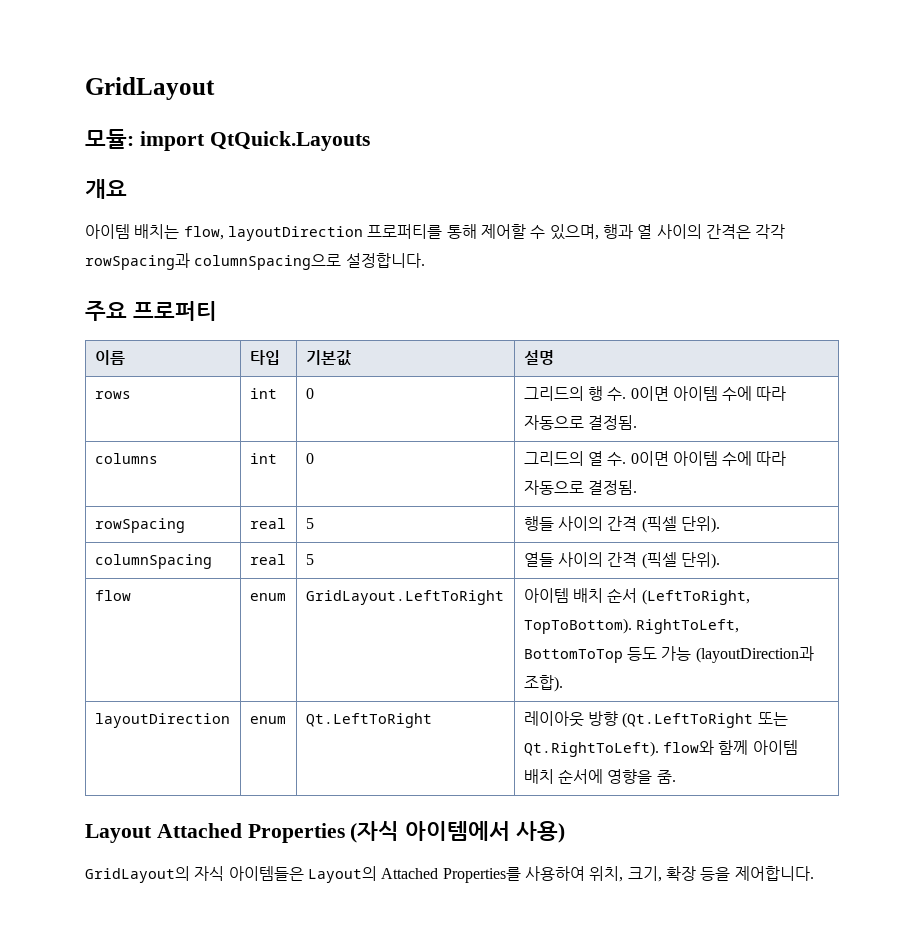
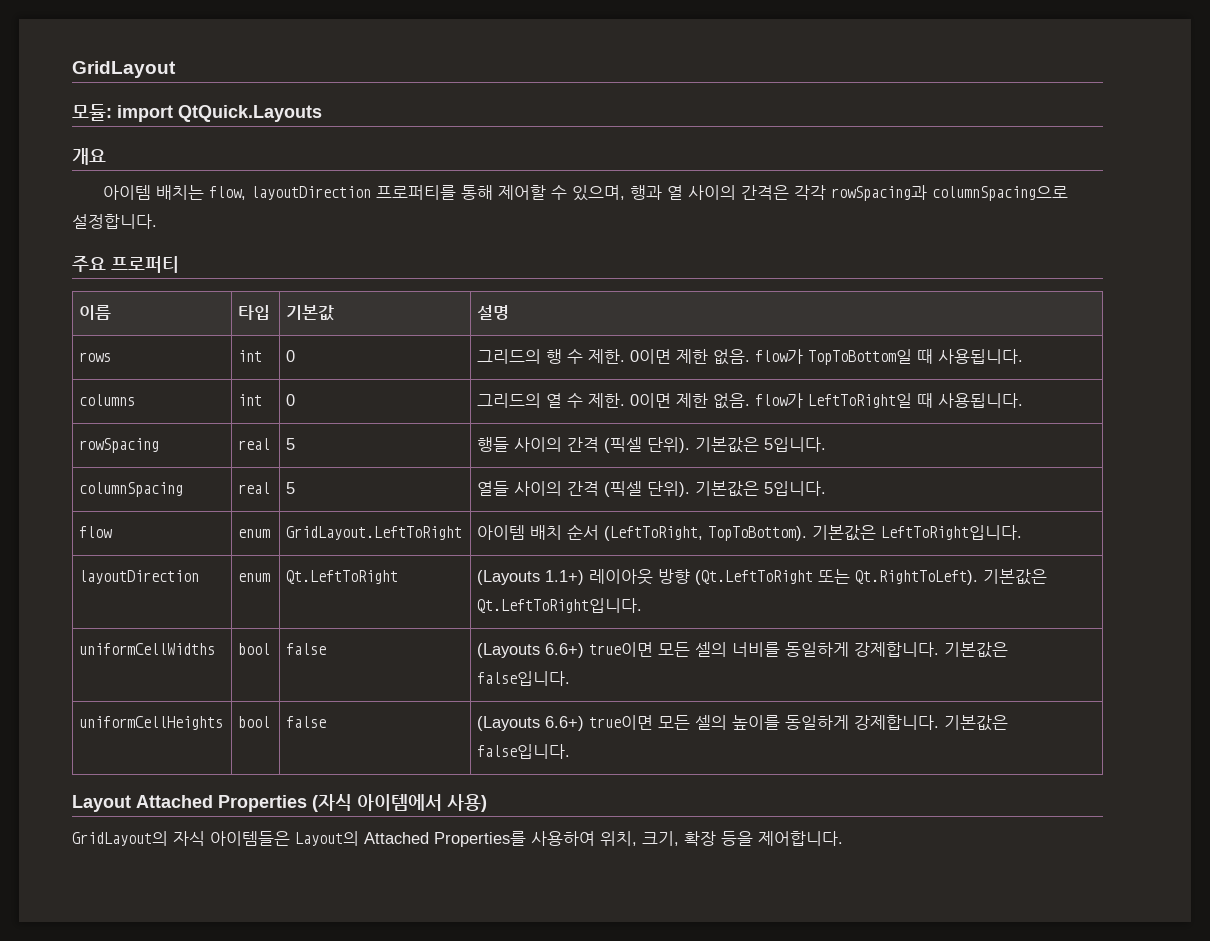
- rows | int | 0 | 그리드의 행 수. 0이면 아이템 수에 따라 자동으로 결정됨.
+ rows | int | 0 | 그리드의 행 수 제한. 0이면 제한 없음. flow가 TopToBottom일 때 사용됩니다.
- columns | int | 0 | 그리드의 열 수. 0이면 아이템 수에 따라 자동으로 결정됨.
+ columns | int | 0 | 그리드의 열 수 제한. 0이면 제한 없음. flow가 LeftToRight일 때 사용됩니다.
- rowSpacing | real | 5 | 행들 사이의 간격 (픽셀 단위).
+ rowSpacing | real | 5 | 행들 사이의 간격 (픽셀 단위). 기본값은 5입니다.
- columnSpacing | real | 5 | 열들 사이의 간격 (픽셀 단위).
+ columnSpacing | real | 5 | 열들 사이의 간격 (픽셀 단위). 기본값은 5입니다.
- flow | enum | GridLayout.LeftToRight | 아이템 배치 순서 (LeftToRight, TopToBottom). RightToLeft, BottomToTop 등도 가능 (layoutDirection과 조합).
+ flow | enum | GridLayout.LeftToRight | 아이템 배치 순서 (LeftToRight, TopToBottom). 기본값은 LeftToRight입니다.
- layoutDirection | enum | Qt.LeftToRight | 레이아웃 방향 (Qt.LeftToRight 또는 Qt.RightToLeft). flow와 함께 아이템 배치 순서에 영향을 줌.
+ layoutDirection | enum | Qt.LeftToRight | (Layouts 1.1+) 레이아웃 방향 (Qt.LeftToRight 또는 Qt.RightToLeft). 기본값은 Qt.LeftToRight입니다.
+ uniformCellWidths | bool | false | (Layouts 6.6+) true이면 모든 셀의 너비를 동일하게 강제합니다. 기본값은 false입니다.
+ uniformCellHeights | bool | false | (Layouts 6.6+) true이면 모든 셀의 높이를 동일하게 강제합니다. 기본값은 false입니다.

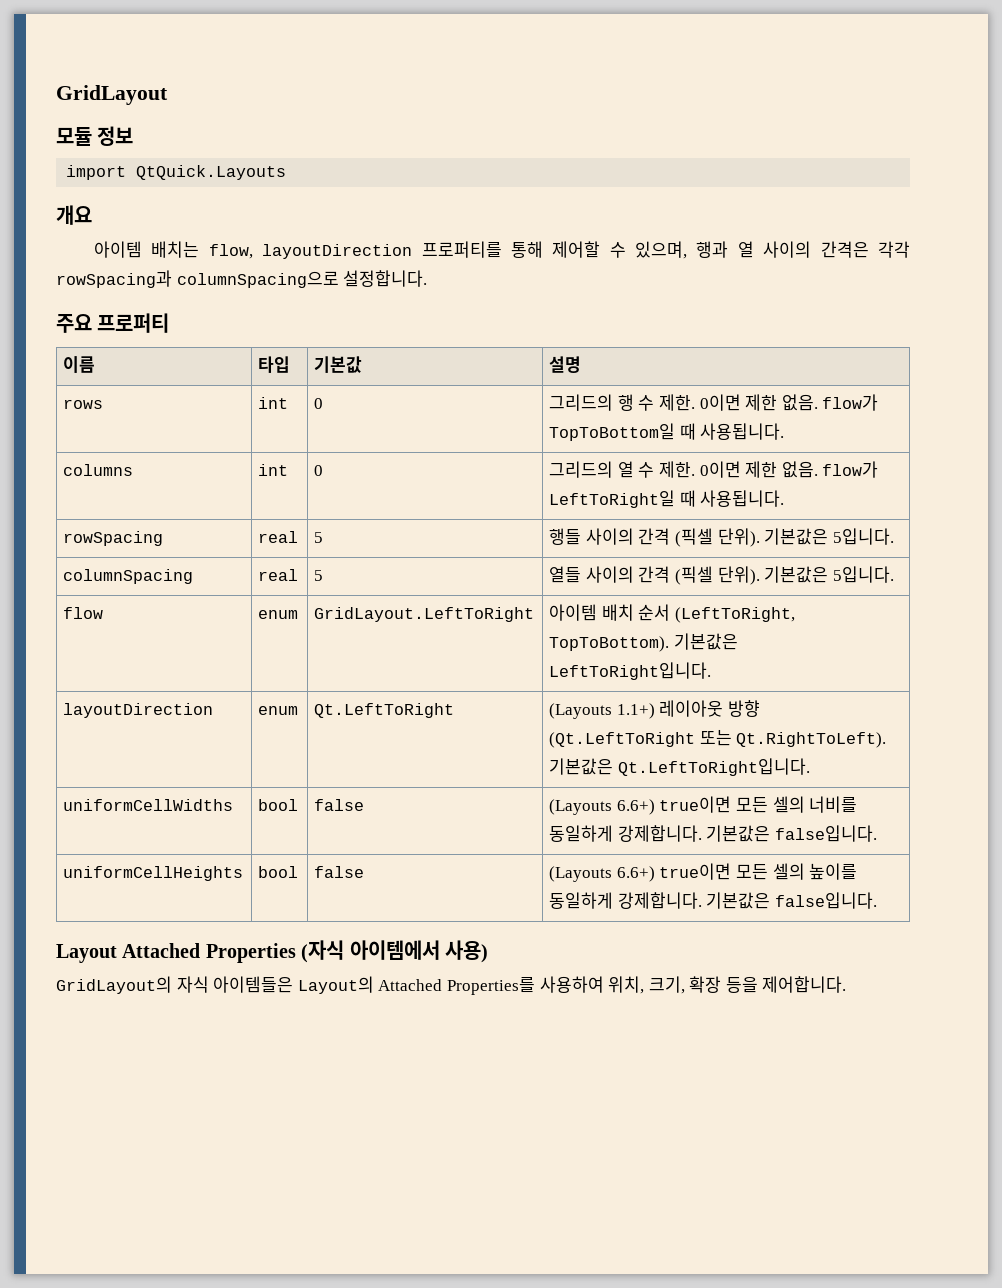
- 모듈: import QtQuick.Layouts
+ 모듈 정보
+ import QtQuick.Layouts

